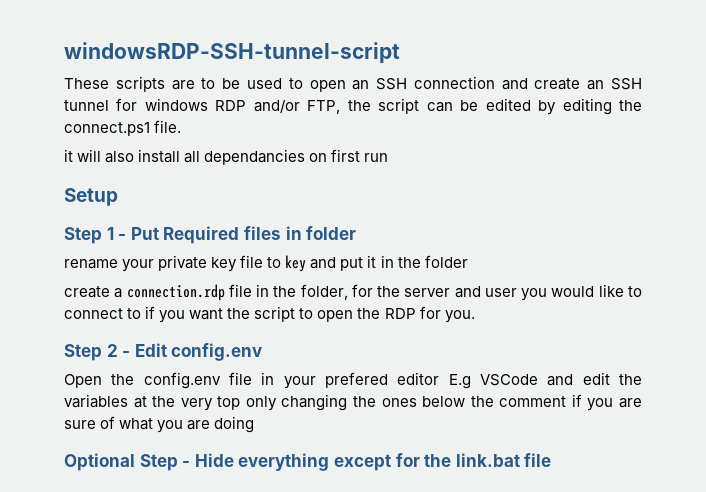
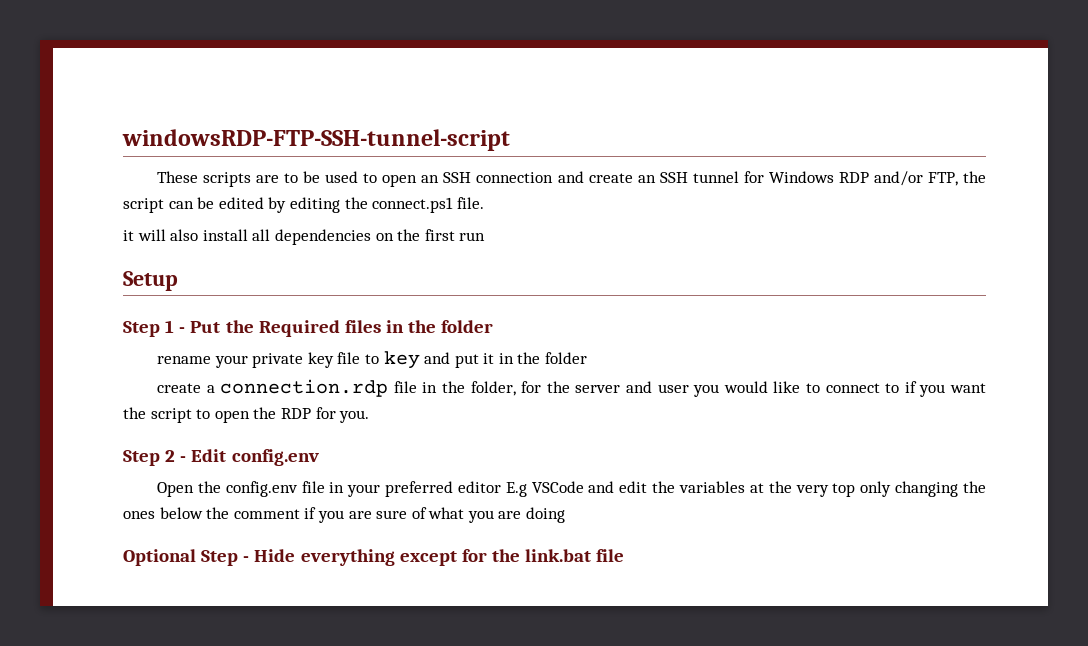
- windowsRDP-SSH-tunnel-script
+ windowsRDP-FTP-SSH-tunnel-script
- These scripts are to be used to open an SSH connection and create an SSH tunnel for windows RDP and/or FTP, the script can be edited by editing the connect.ps1 file.
+ These scripts are to be used to open an SSH connection and create an SSH tunnel for Windows RDP and/or FTP, the script can be edited by editing the connect.ps1 file.
- it will also install all dependancies on first run
+ it will also install all dependencies on the first run
- Step 1 - Put Required files in folder
+ Step 1 - Put the Required files in the folder
- Open the config.env file in your prefered editor E.g VSCode and edit the variables at the very top only changing the ones below the comment if you are sure of what you are doing
+ Open the config.env file in your preferred editor E.g VSCode and edit the variables at the very top only changing the ones below the comment if you are sure of what you are doing

